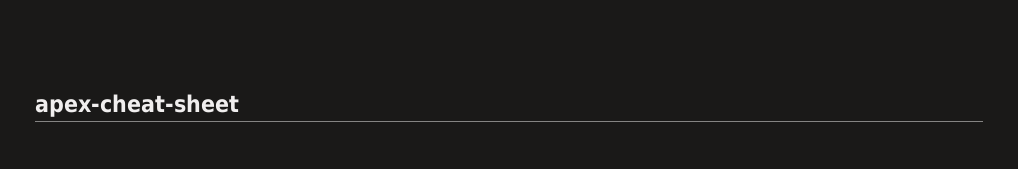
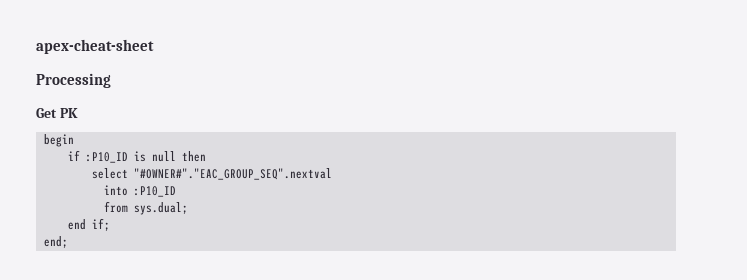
+ Processing
+ Get PK
+ begin
+ if :P10_ID is null then
+ select "#OWNER#"."EAC_GROUP_SEQ".nextval
+ into :P10_ID
+ from sys.dual;
+ end if;
+ end;

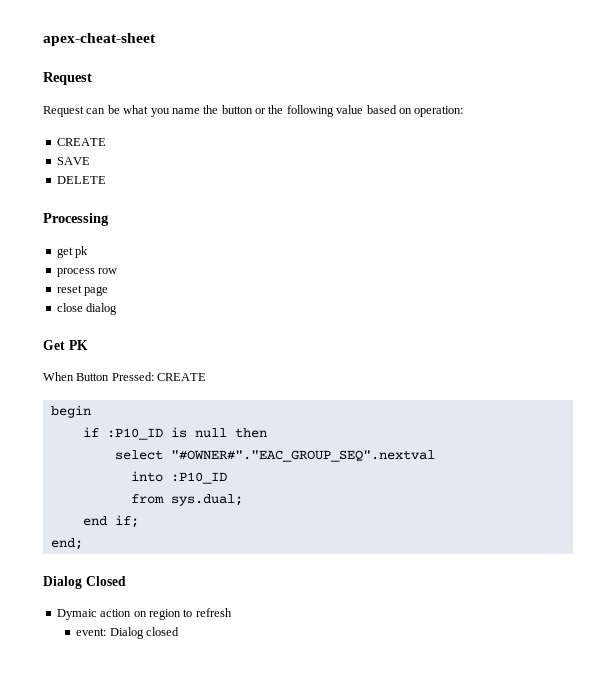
  apex-cheat-sheet
+ Request
+ Request can be what you name the button or the following value based on operation:
+ CREATE
+ SAVE
+ DELETE
  Processing
+ get pk
+ process row
+ reset page
+ close dialog
  Get PK
+ When Button Pressed: CREATE
+ Dialog Closed
+ Dymaic action on region to refresh
+ event: Dialog closed

